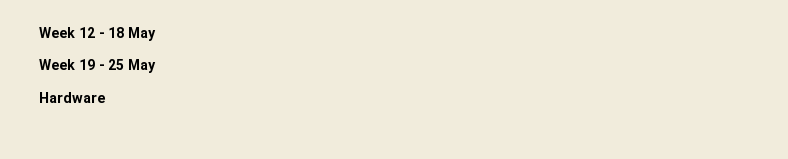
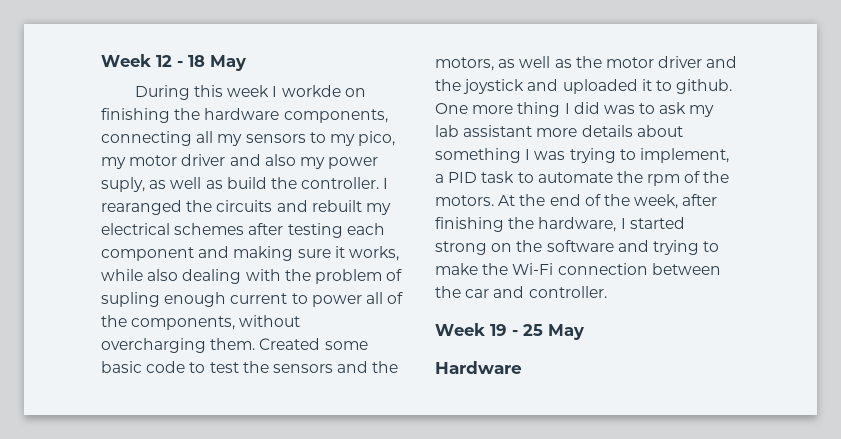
+ During this week I workde on finishing the hardware components, connecting all my sensors to my pico, my motor driver and also my power suply, as well as build the controller. I rearanged the circuits and rebuilt my electrical schemes after testing each component and making sure it works, while also dealing with the problem of supling enough current to power all of the components, without overcharging them. Created some basic code to test the sensors and the motors, as well as the motor driver and the joystick and uploaded it to github. One more thing I did was to ask my lab assistant more details about something I was trying to implement, a PID task to automate the rpm of the motors. At the end of the week, after finishing the hardware, I started strong on the software and trying to make the Wi-Fi connection between the car and controller.

